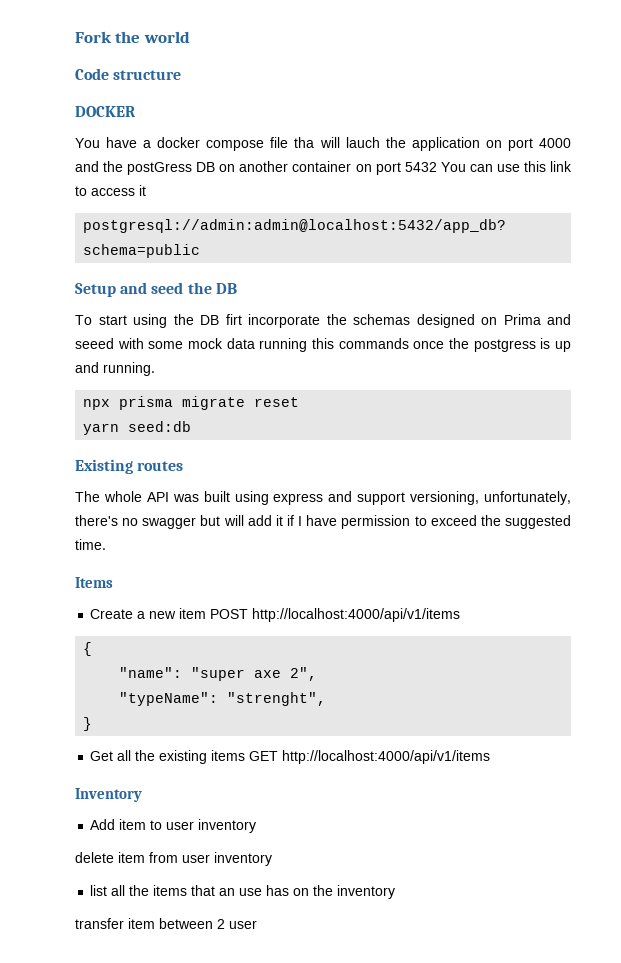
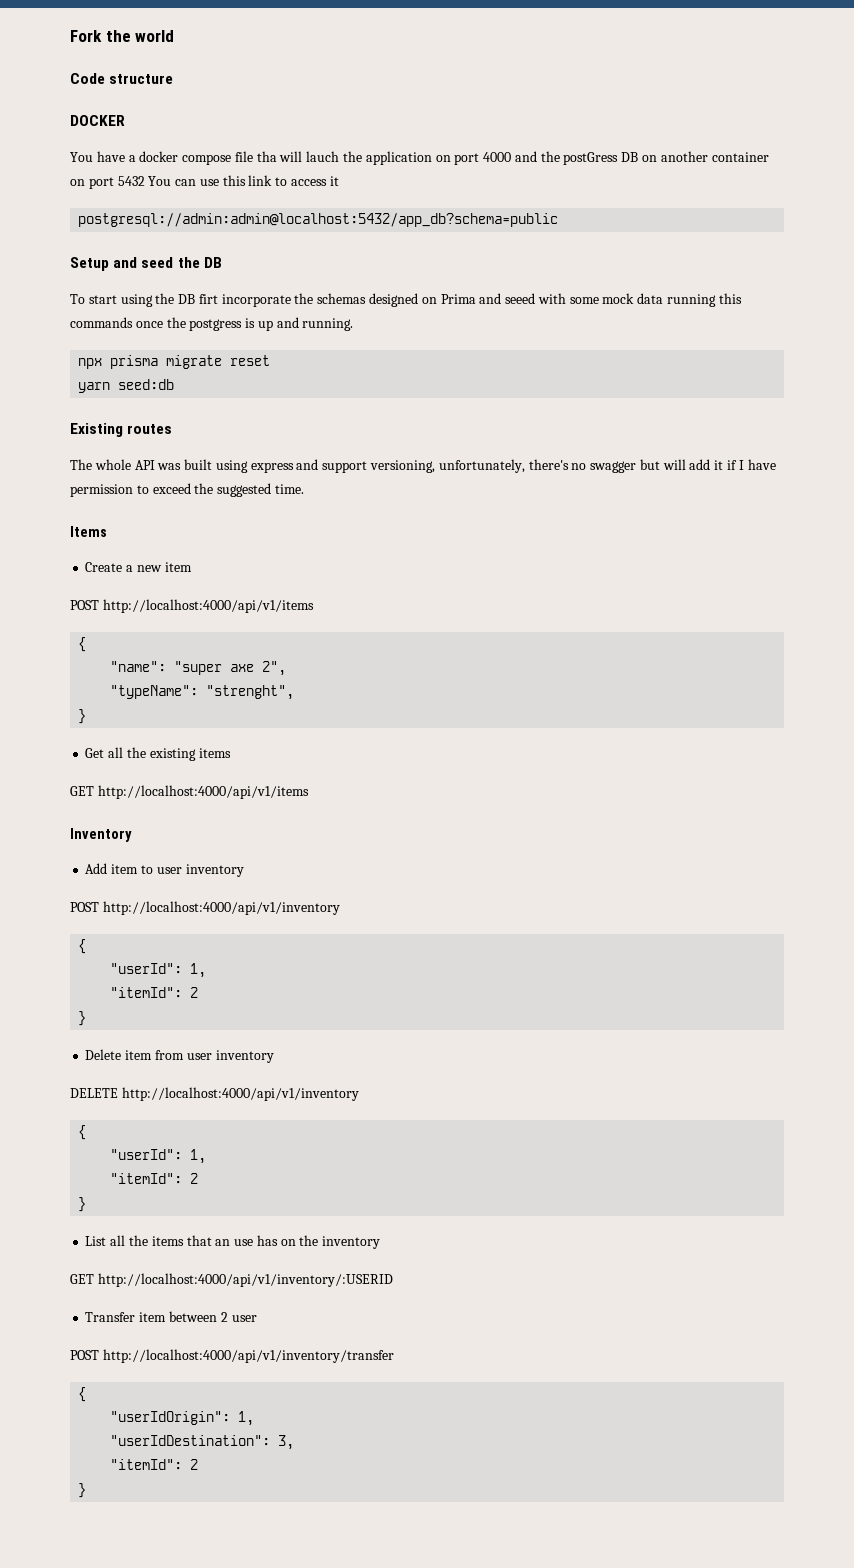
- Create a new item POST http://localhost:4000/api/v1/items
+ Create a new item
+ POST http://localhost:4000/api/v1/items
- Get all the existing items GET http://localhost:4000/api/v1/items
+ Get all the existing items
+ GET http://localhost:4000/api/v1/items
- delete item from user inventory
- list all the items that an use has on the inventory
+ POST http://localhost:4000/api/v1/inventory
+ {
+ "userId": 1,
+ "itemId": 2
+ }
+ Delete item from user inventory
+ DELETE http://localhost:4000/api/v1/inventory
+ {
+ "userId": 1,
+ "itemId": 2
+ }
+ List all the items that an use has on the inventory
- transfer item between 2 user
+ GET http://localhost:4000/api/v1/inventory/:USERID
+ Transfer item between 2 user
+ POST http://localhost:4000/api/v1/inventory/transfer
+ {
+ "userIdOrigin": 1,
+ "userIdDestination": 3,
+ "itemId": 2
+ }

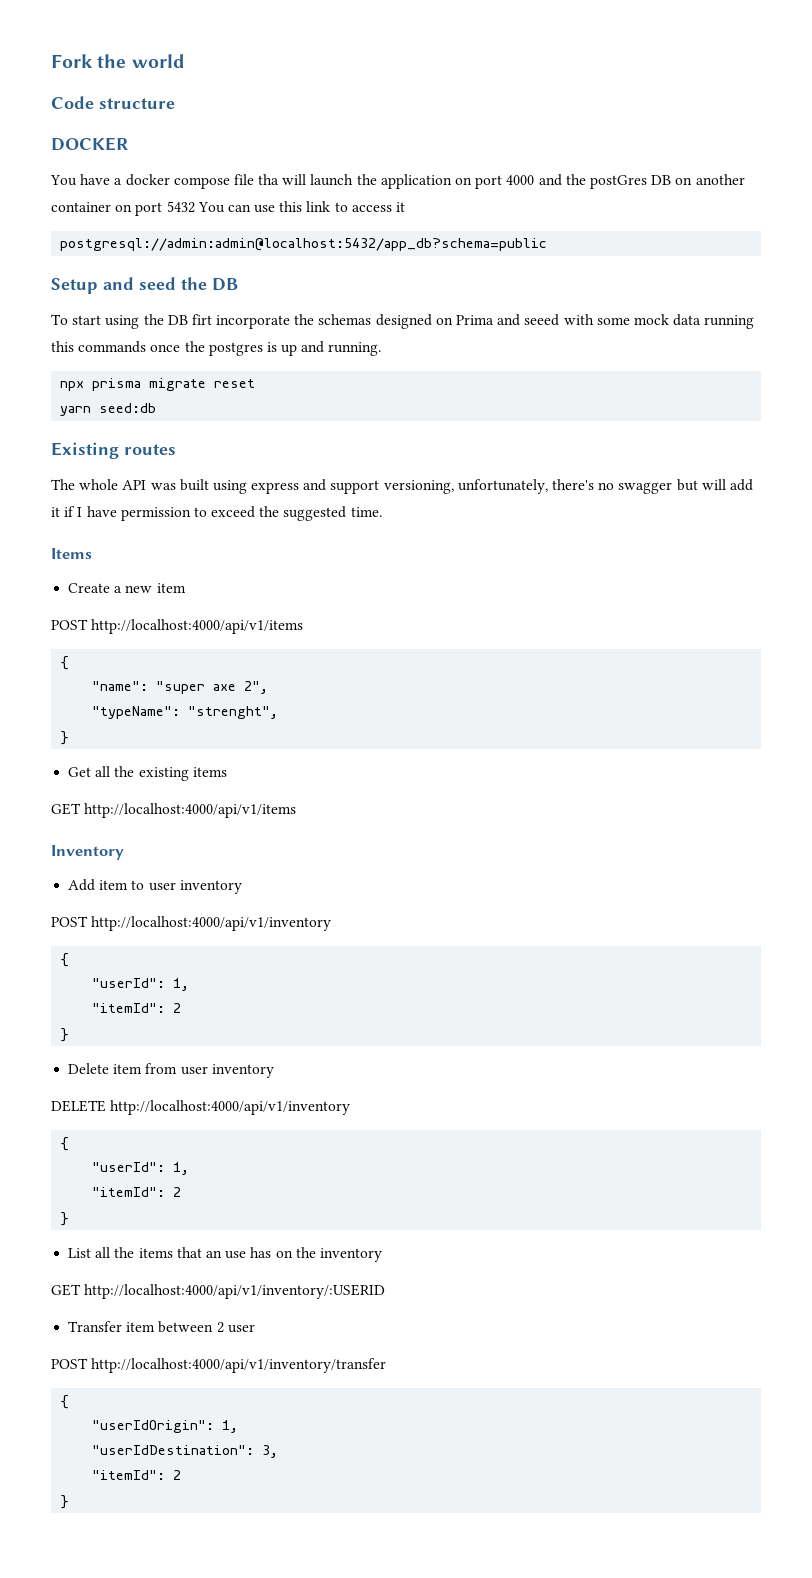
- You have a docker compose file tha will lauch the application on port 4000 and the postGress DB on another container on port 5432 You can use this link to access it
+ You have a docker compose file tha will launch the application on port 4000 and the postGres DB on another container on port 5432 You can use this link to access it
- To start using the DB firt incorporate the schemas designed on Prima and seeed with some mock data running this commands once the postgress is up and running.
+ To start using the DB firt incorporate the schemas designed on Prima and seeed with some mock data running this commands once the postgres is up and running.

